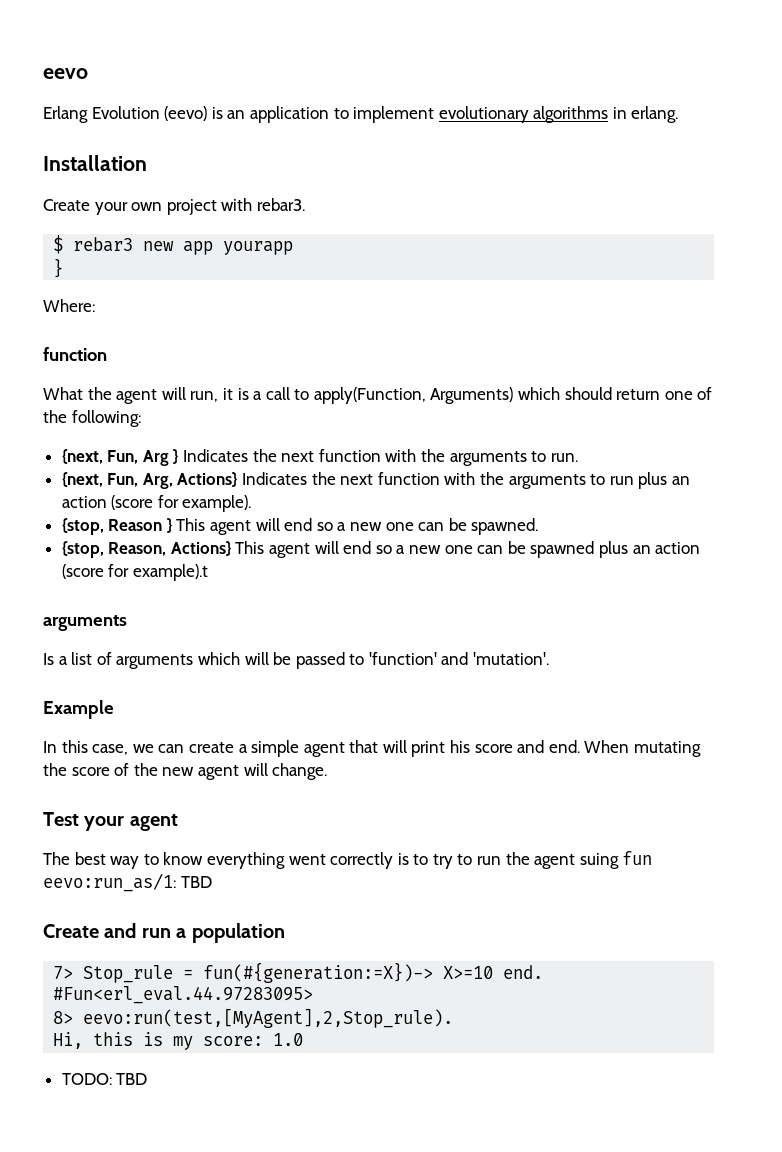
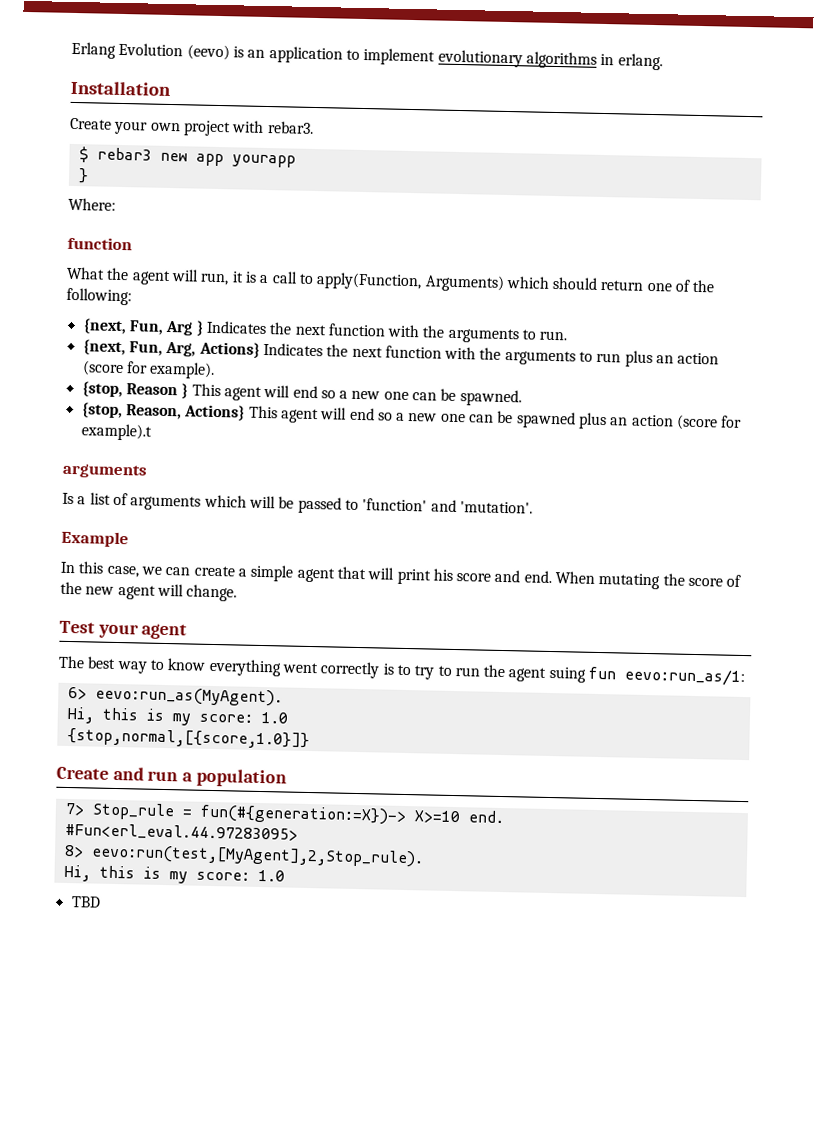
- eevo
- The best way to know everything went correctly is to try to run the agent suing fun eevo:run_as/1: TBD
+ The best way to know everything went correctly is to try to run the agent suing fun eevo:run_as/1:
+ 6> eevo:run_as(MyAgent).
+ Hi, this is my score: 1.0
+ {stop,normal,[{score,1.0}]}
- TODO: TBD
+ TBD

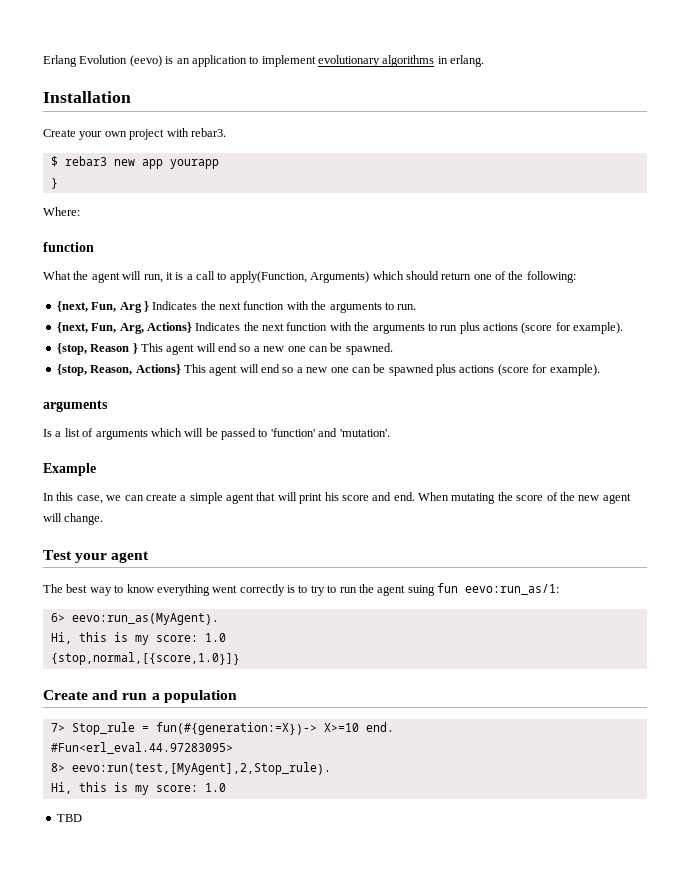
- {next, Fun, Arg, Actions} Indicates the next function with the arguments to run plus an action (score for example).
+ {next, Fun, Arg, Actions} Indicates the next function with the arguments to run plus actions (score for example).
- {stop, Reason, Actions} This agent will end so a new one can be spawned plus an action (score for example).t
+ {stop, Reason, Actions} This agent will end so a new one can be spawned plus actions (score for example).

